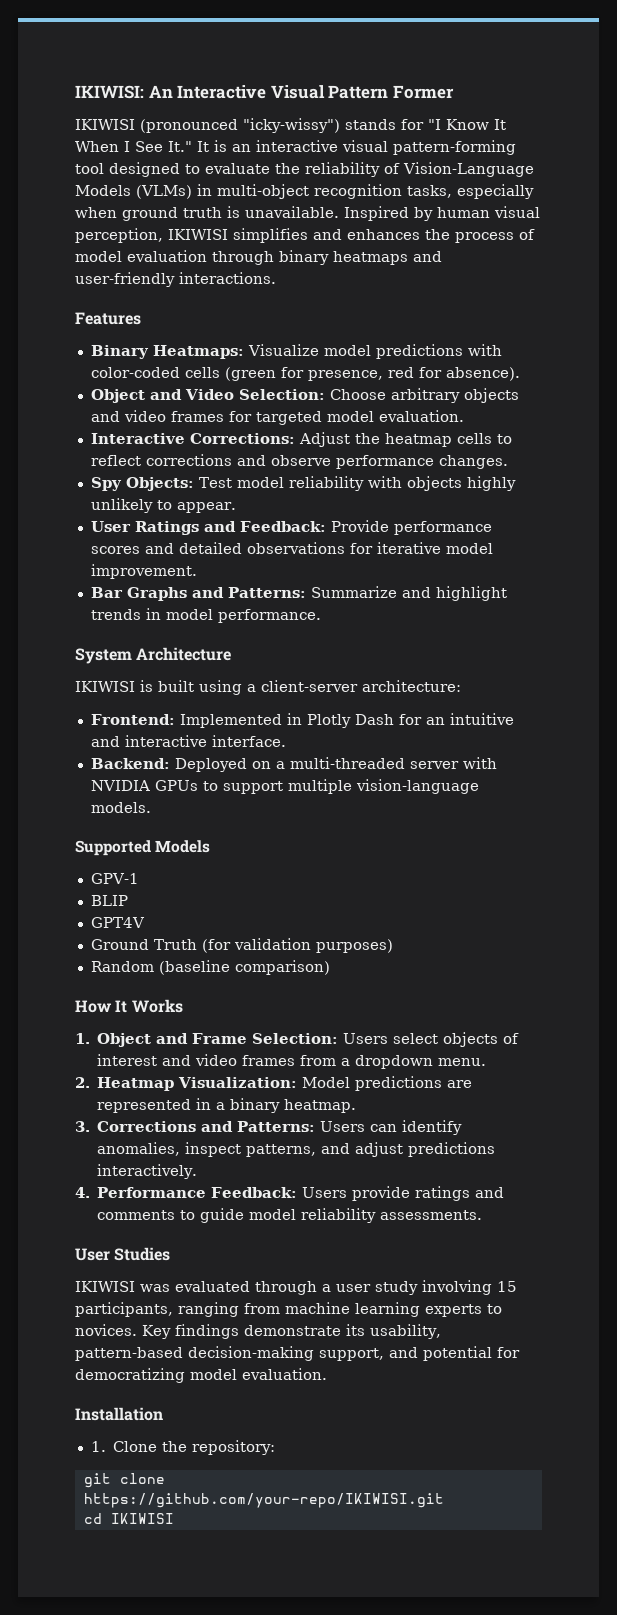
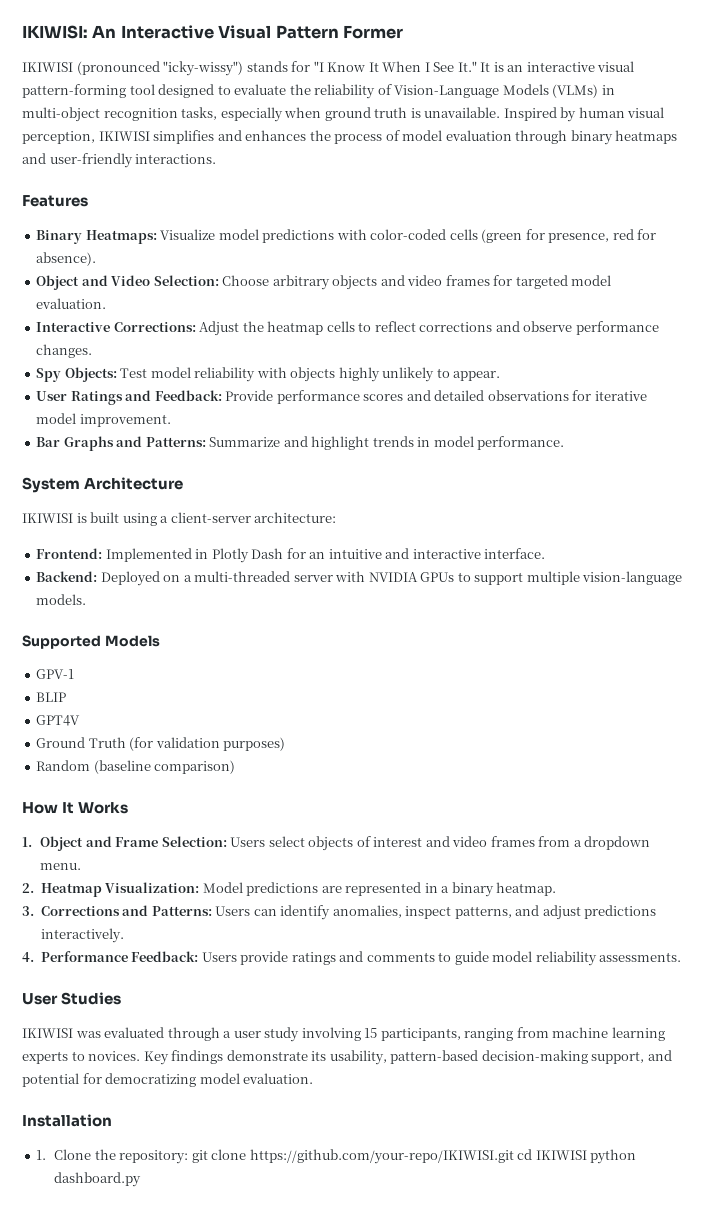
- 1. Clone the repository:
- git clone https://github.com/your-repo/IKIWISI.git
- cd IKIWISI
+ 1. Clone the repository: git clone https://github.com/your-repo/IKIWISI.git cd IKIWISI python dashboard.py

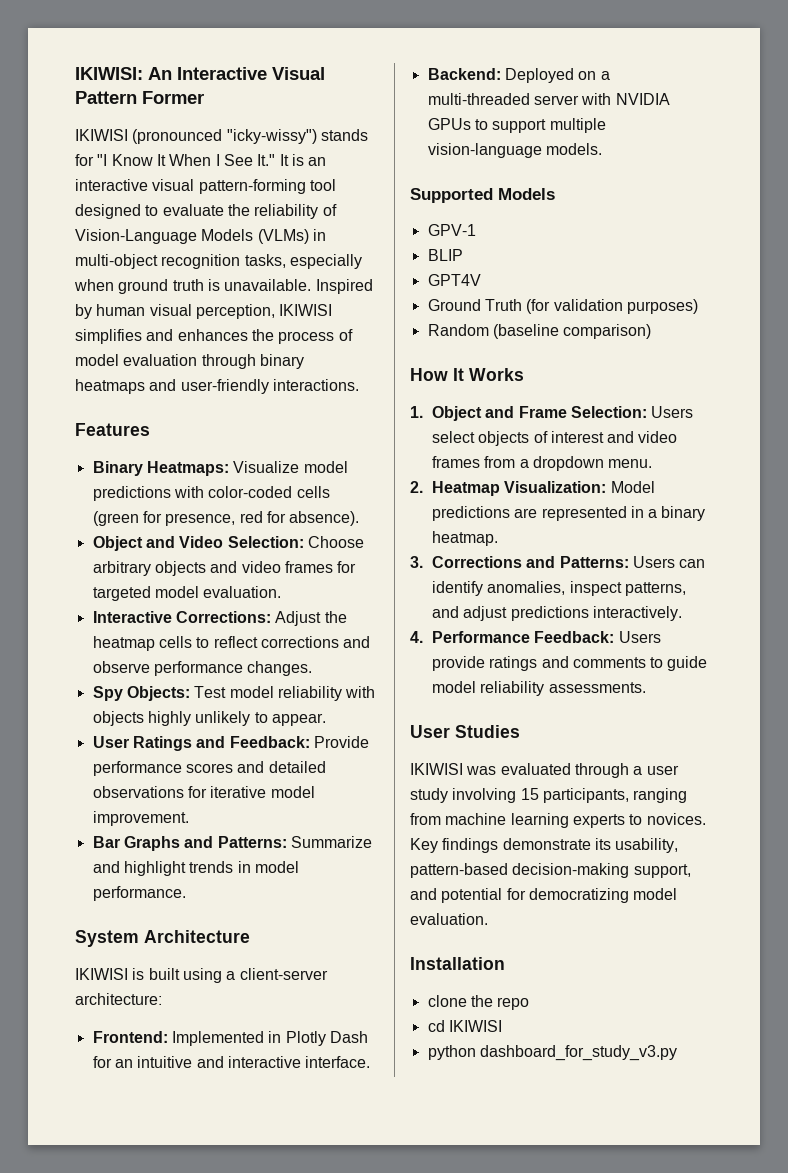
- 1. Clone the repository: git clone https://github.com/your-repo/IKIWISI.git cd IKIWISI python dashboard.py
+ clone the repo
+ cd IKIWISI
+ python dashboard_for_study_v3.py

